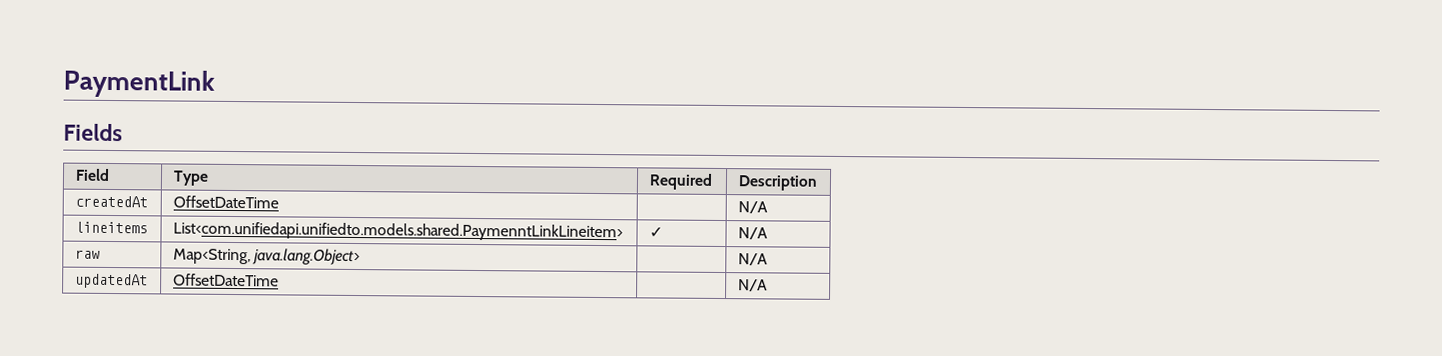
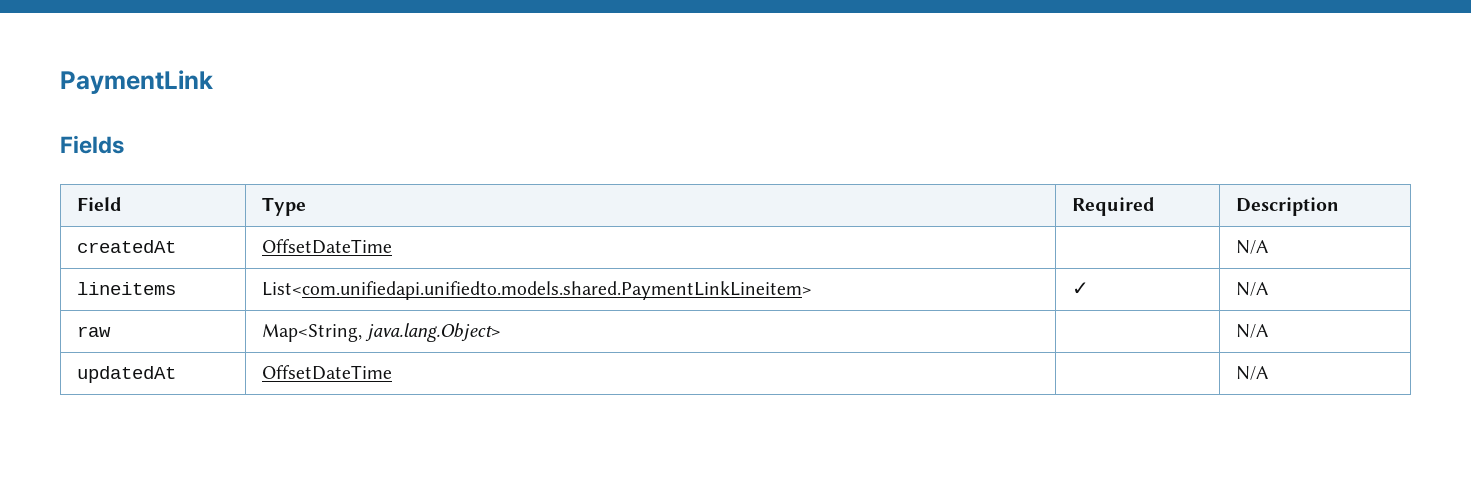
- lineitems | List<com.unifiedapi.unifiedto.models.shared.PaymenntLinkLineitem> | ✓ | N/A
+ lineitems | List<com.unifiedapi.unifiedto.models.shared.PaymentLinkLineitem> | ✓ | N/A

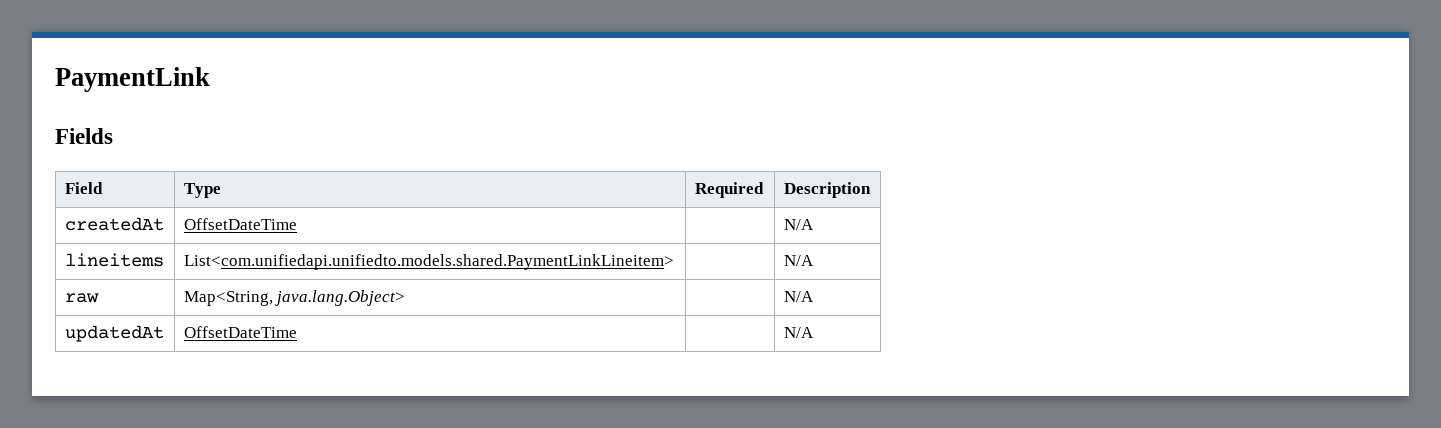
- lineitems | List<com.unifiedapi.unifiedto.models.shared.PaymentLinkLineitem> | ✓ | N/A
+ lineitems | List<com.unifiedapi.unifiedto.models.shared.PaymentLinkLineitem> | | N/A

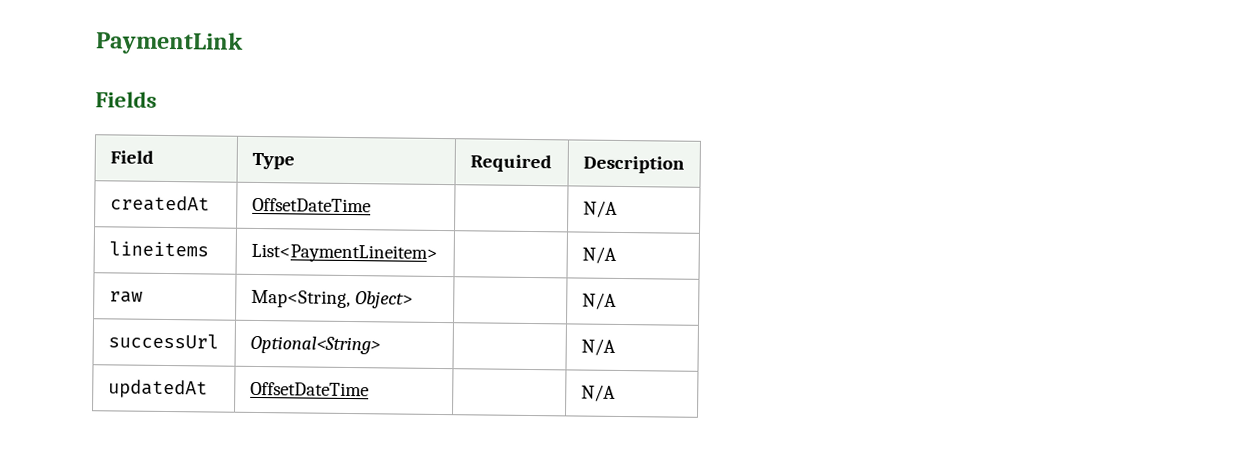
- lineitems | List<com.unifiedapi.unifiedto.models.shared.PaymentLinkLineitem> | | N/A
+ lineitems | List<PaymentLineitem> | | N/A
- raw | Map<String, java.lang.Object> | | N/A
+ raw | Map<String, Object> | | N/A
+ successUrl | Optional<String> | | N/A

